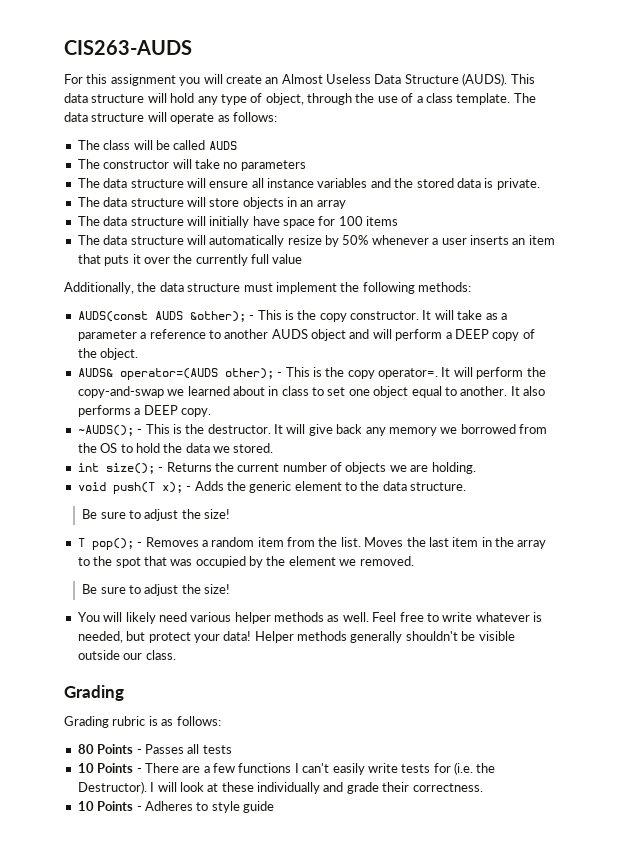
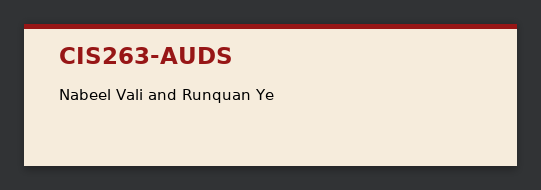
- For this assignment you will create an Almost Useless Data Structure (AUDS). This data structure will hold any type of object, through the use of a class template. The data structure will operate as follows:
- The class will be called AUDS
- The constructor will take no parameters
- The data structure will ensure all instance variables and the stored data is private.
- The data structure will store objects in an array
- The data structure will initially have space for 100 items
- The data structure will automatically resize by 50% whenever a user inserts an item that puts it over the currently full value
- Additionally, the data structure must implement the following methods:
- AUDS(const AUDS &other); - This is the copy constructor. It will take as a parameter a reference to another AUDS object and will perform a DEEP copy of the object.
- AUDS& operator=(AUDS other); - This is the copy operator=. It will perform the copy-and-swap we learned about in class to set one object equal to another. It also performs a DEEP copy.
- ~AUDS(); - This is the destructor. It will give back any memory we borrowed from the OS to hold the data we stored.
- int size(); - Returns the current number of objects we are holding.
- void push(T x); - Adds the generic element to the data structure.
- Be sure to adjust the size!
- T pop(); - Removes a random item from the list. Moves the last item in the array to the spot that was occupied by the element we removed.
- Be sure to adjust the size!
- You will likely need various helper methods as well. Feel free to write whatever is needed, but protect your data! Helper methods generally shouldn't be visible outside our class.
- Grading
- Grading rubric is as follows:
- 80 Points - Passes all tests
- 10 Points - There are a few functions I can't easily write tests for (i.e. the Destructor). I will look at these individually and grade their correctness.
- 10 Points - Adheres to style guide
+ Nabeel Vali and Runquan Ye

